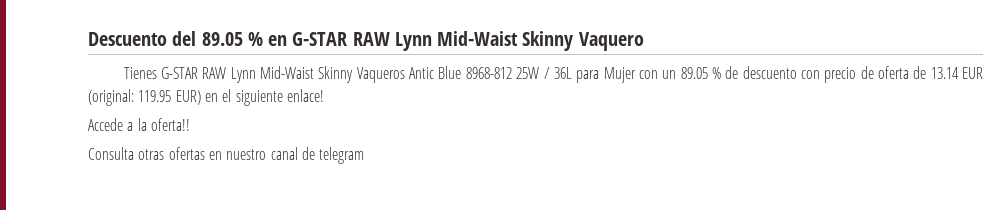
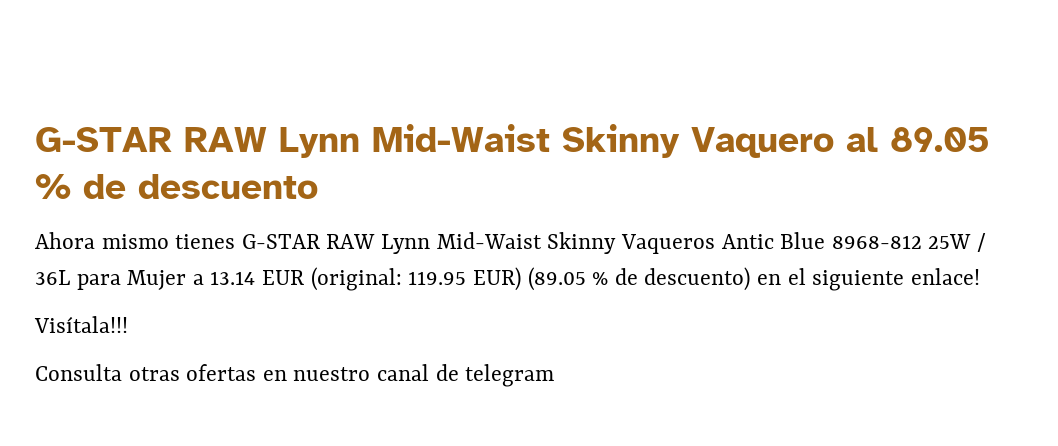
- Descuento del 89.05 % en G-STAR RAW Lynn Mid-Waist Skinny Vaquero
- Tienes G-STAR RAW Lynn Mid-Waist Skinny Vaqueros Antic Blue 8968-812 25W / 36L para Mujer con un 89.05 % de descuento con precio de oferta de 13.14 EUR (original: 119.95 EUR) en el siguiente enlace!
+ G-STAR RAW Lynn Mid-Waist Skinny Vaquero al 89.05 % de descuento
+ Ahora mismo tienes G-STAR RAW Lynn Mid-Waist Skinny Vaqueros Antic Blue 8968-812 25W / 36L para Mujer a 13.14 EUR (original: 119.95 EUR) (89.05 % de descuento) en el siguiente enlace!
- Accede a la oferta!!
+ Visítala!!!

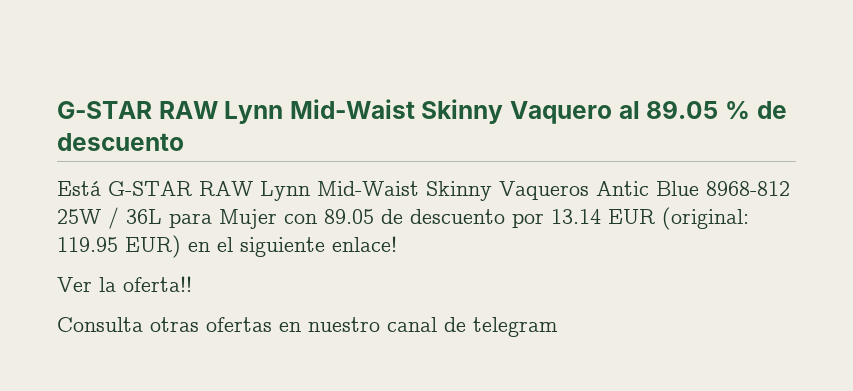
- Ahora mismo tienes G-STAR RAW Lynn Mid-Waist Skinny Vaqueros Antic Blue 8968-812 25W / 36L para Mujer a 13.14 EUR (original: 119.95 EUR) (89.05 % de descuento) en el siguiente enlace!
+ Está G-STAR RAW Lynn Mid-Waist Skinny Vaqueros Antic Blue 8968-812 25W / 36L para Mujer con 89.05 de descuento por 13.14 EUR (original: 119.95 EUR) en el siguiente enlace!
- Visítala!!!
+ Ver la oferta!!

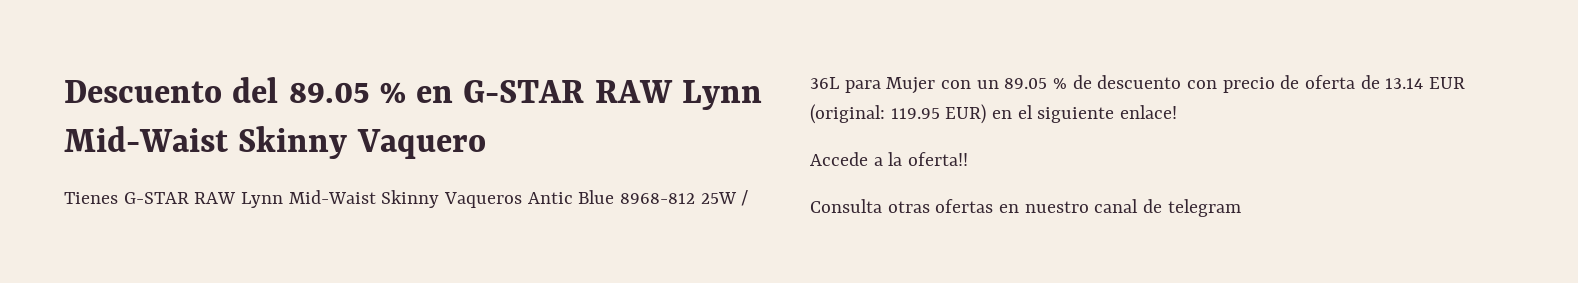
- G-STAR RAW Lynn Mid-Waist Skinny Vaquero al 89.05 % de descuento
- Está G-STAR RAW Lynn Mid-Waist Skinny Vaqueros Antic Blue 8968-812 25W / 36L para Mujer con 89.05 de descuento por 13.14 EUR (original: 119.95 EUR) en el siguiente enlace!
+ Descuento del 89.05 % en G-STAR RAW Lynn Mid-Waist Skinny Vaquero
+ Tienes G-STAR RAW Lynn Mid-Waist Skinny Vaqueros Antic Blue 8968-812 25W / 36L para Mujer con un 89.05 % de descuento con precio de oferta de 13.14 EUR (original: 119.95 EUR) en el siguiente enlace!
- Ver la oferta!!
+ Accede a la oferta!!

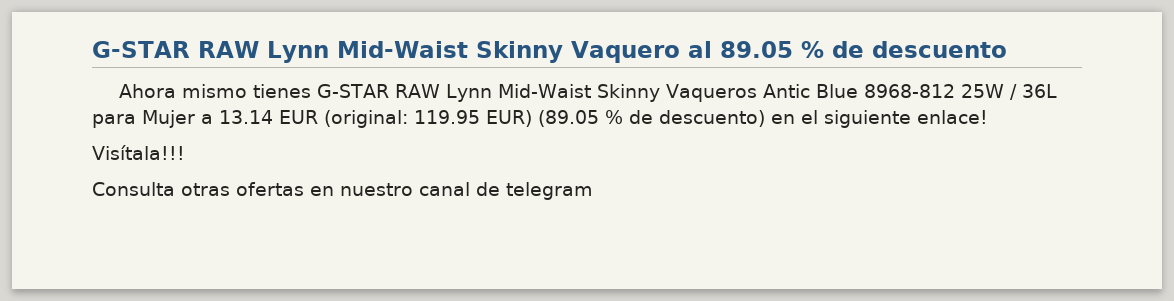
- Descuento del 89.05 % en G-STAR RAW Lynn Mid-Waist Skinny Vaquero
- Tienes G-STAR RAW Lynn Mid-Waist Skinny Vaqueros Antic Blue 8968-812 25W / 36L para Mujer con un 89.05 % de descuento con precio de oferta de 13.14 EUR (original: 119.95 EUR) en el siguiente enlace!
+ G-STAR RAW Lynn Mid-Waist Skinny Vaquero al 89.05 % de descuento
+ Ahora mismo tienes G-STAR RAW Lynn Mid-Waist Skinny Vaqueros Antic Blue 8968-812 25W / 36L para Mujer a 13.14 EUR (original: 119.95 EUR) (89.05 % de descuento) en el siguiente enlace!
- Accede a la oferta!!
+ Visítala!!!

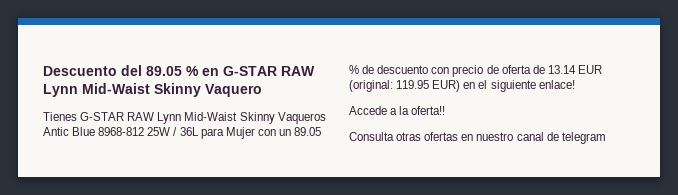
- G-STAR RAW Lynn Mid-Waist Skinny Vaquero al 89.05 % de descuento
- Ahora mismo tienes G-STAR RAW Lynn Mid-Waist Skinny Vaqueros Antic Blue 8968-812 25W / 36L para Mujer a 13.14 EUR (original: 119.95 EUR) (89.05 % de descuento) en el siguiente enlace!
+ Descuento del 89.05 % en G-STAR RAW Lynn Mid-Waist Skinny Vaquero
+ Tienes G-STAR RAW Lynn Mid-Waist Skinny Vaqueros Antic Blue 8968-812 25W / 36L para Mujer con un 89.05 % de descuento con precio de oferta de 13.14 EUR (original: 119.95 EUR) en el siguiente enlace!
- Visítala!!!
+ Accede a la oferta!!

